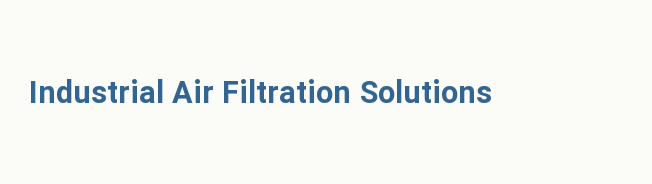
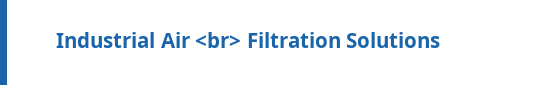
- Industrial Air Filtration Solutions
+ Industrial Air <br> Filtration Solutions

